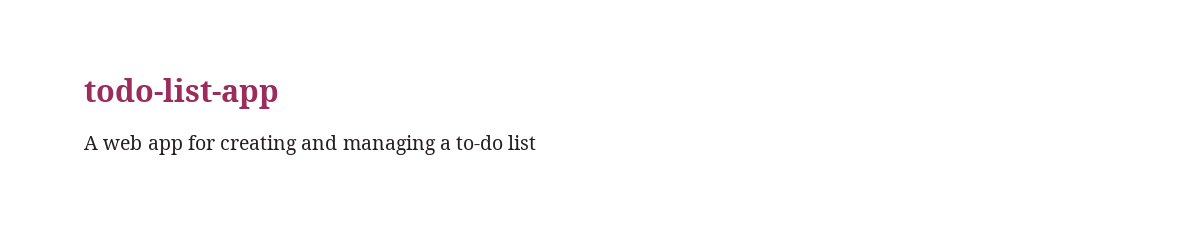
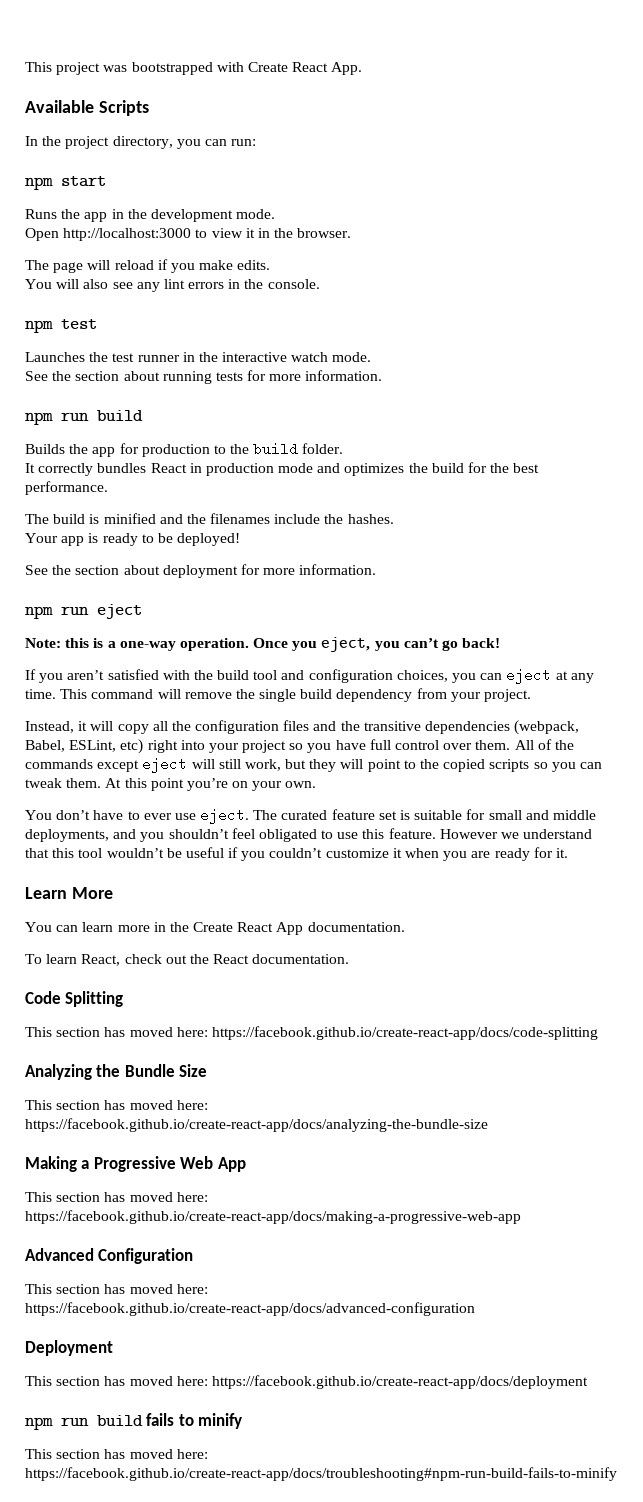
- todo-list-app
- A web app for creating and managing a to-do list
+ This project was bootstrapped with Create React App.
+ Available Scripts
+ In the project directory, you can run:
+ npm start
+ Runs the app in the development mode.
+ Open http://localhost:3000 to view it in the browser.
+ The page will reload if you make edits.
+ You will also see any lint errors in the console.
+ npm test
+ Launches the test runner in the interactive watch mode.
+ See the section about running tests for more information.
+ npm run build
+ Builds the app for production to the build folder.
+ It correctly bundles React in production mode and optimizes the build for the best performance.
+ The build is minified and the filenames include the hashes.
+ Your app is ready to be deployed!
+ See the section about deployment for more information.
+ npm run eject
+ Note: this is a one-way operation. Once you eject, you can’t go back!
+ If you aren’t satisfied with the build tool and configuration choices, you can eject at any time. This command will remove the single build dependency from your project.
+ Instead, it will copy all the configuration files and the transitive dependencies (webpack, Babel, ESLint, etc) right into your project so you have full control over them. All of the commands except eject will still work, but they will point to the copied scripts so you can tweak them. At this point you’re on your own.
+ You don’t have to ever use eject. The curated feature set is suitable for small and middle deployments, and you shouldn’t feel obligated to use this feature. However we understand that this tool wouldn’t be useful if you couldn’t customize it when you are ready for it.
+ Learn More
+ You can learn more in the Create React App documentation.
+ To learn React, check out the React documentation.
+ Code Splitting
+ This section has moved here: https://facebook.github.io/create-react-app/docs/code-splitting
+ Analyzing the Bundle Size
+ This section has moved here: https://facebook.github.io/create-react-app/docs/analyzing-the-bundle-size
+ Making a Progressive Web App
+ This section has moved here: https://facebook.github.io/create-react-app/docs/making-a-progressive-web-app
+ Advanced Configuration
+ This section has moved here: https://facebook.github.io/create-react-app/docs/advanced-configuration
+ Deployment
+ This section has moved here: https://facebook.github.io/create-react-app/docs/deployment
+ npm run build fails to minify
+ This section has moved here: https://facebook.github.io/create-react-app/docs/troubleshooting#npm-run-build-fails-to-minify

